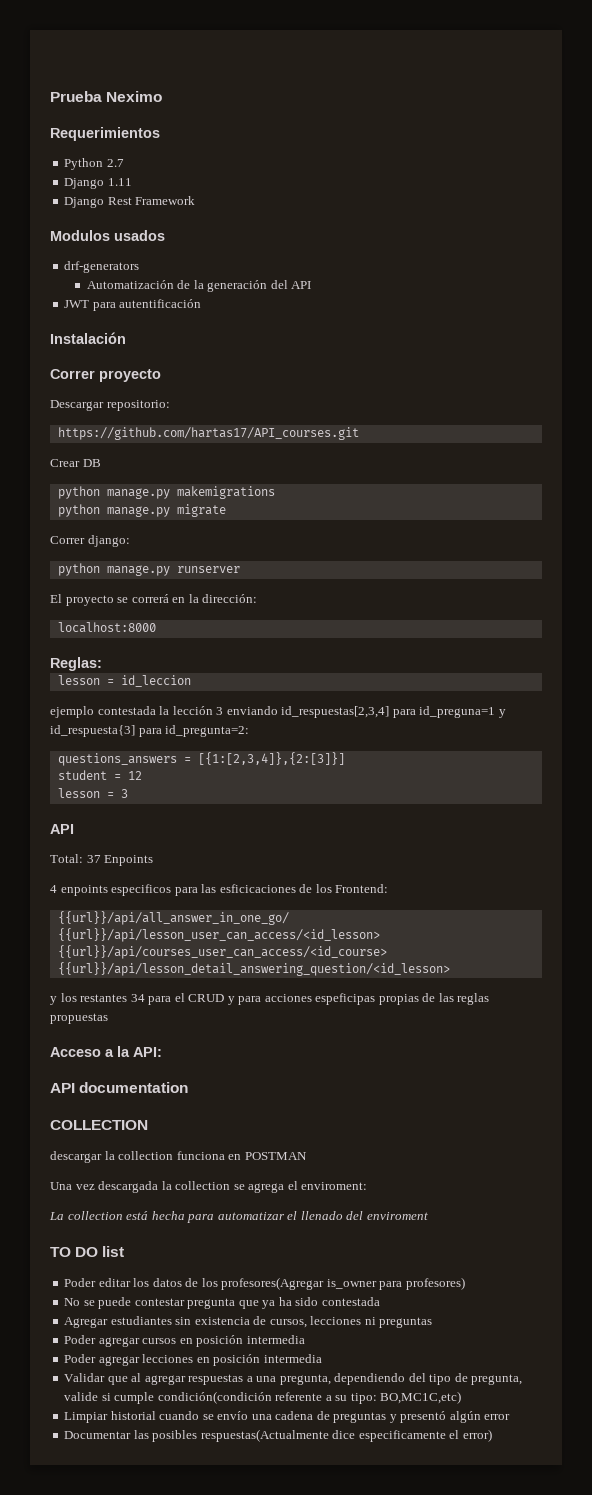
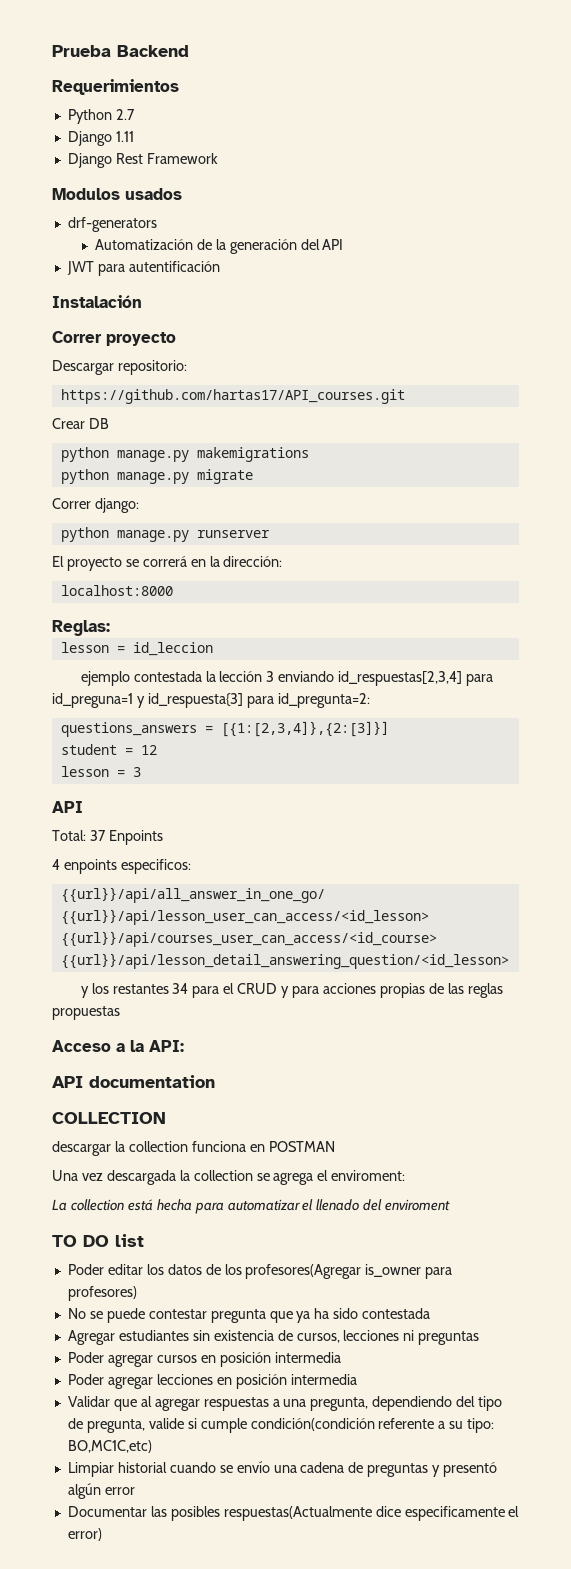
- Prueba Neximo
+ Prueba Backend
- 4 enpoints especificos para las esficicaciones de los Frontend:
+ 4 enpoints especificos:
- y los restantes 34 para el CRUD y para acciones espeficipas propias de las reglas propuestas
+ y los restantes 34 para el CRUD y para acciones propias de las reglas propuestas

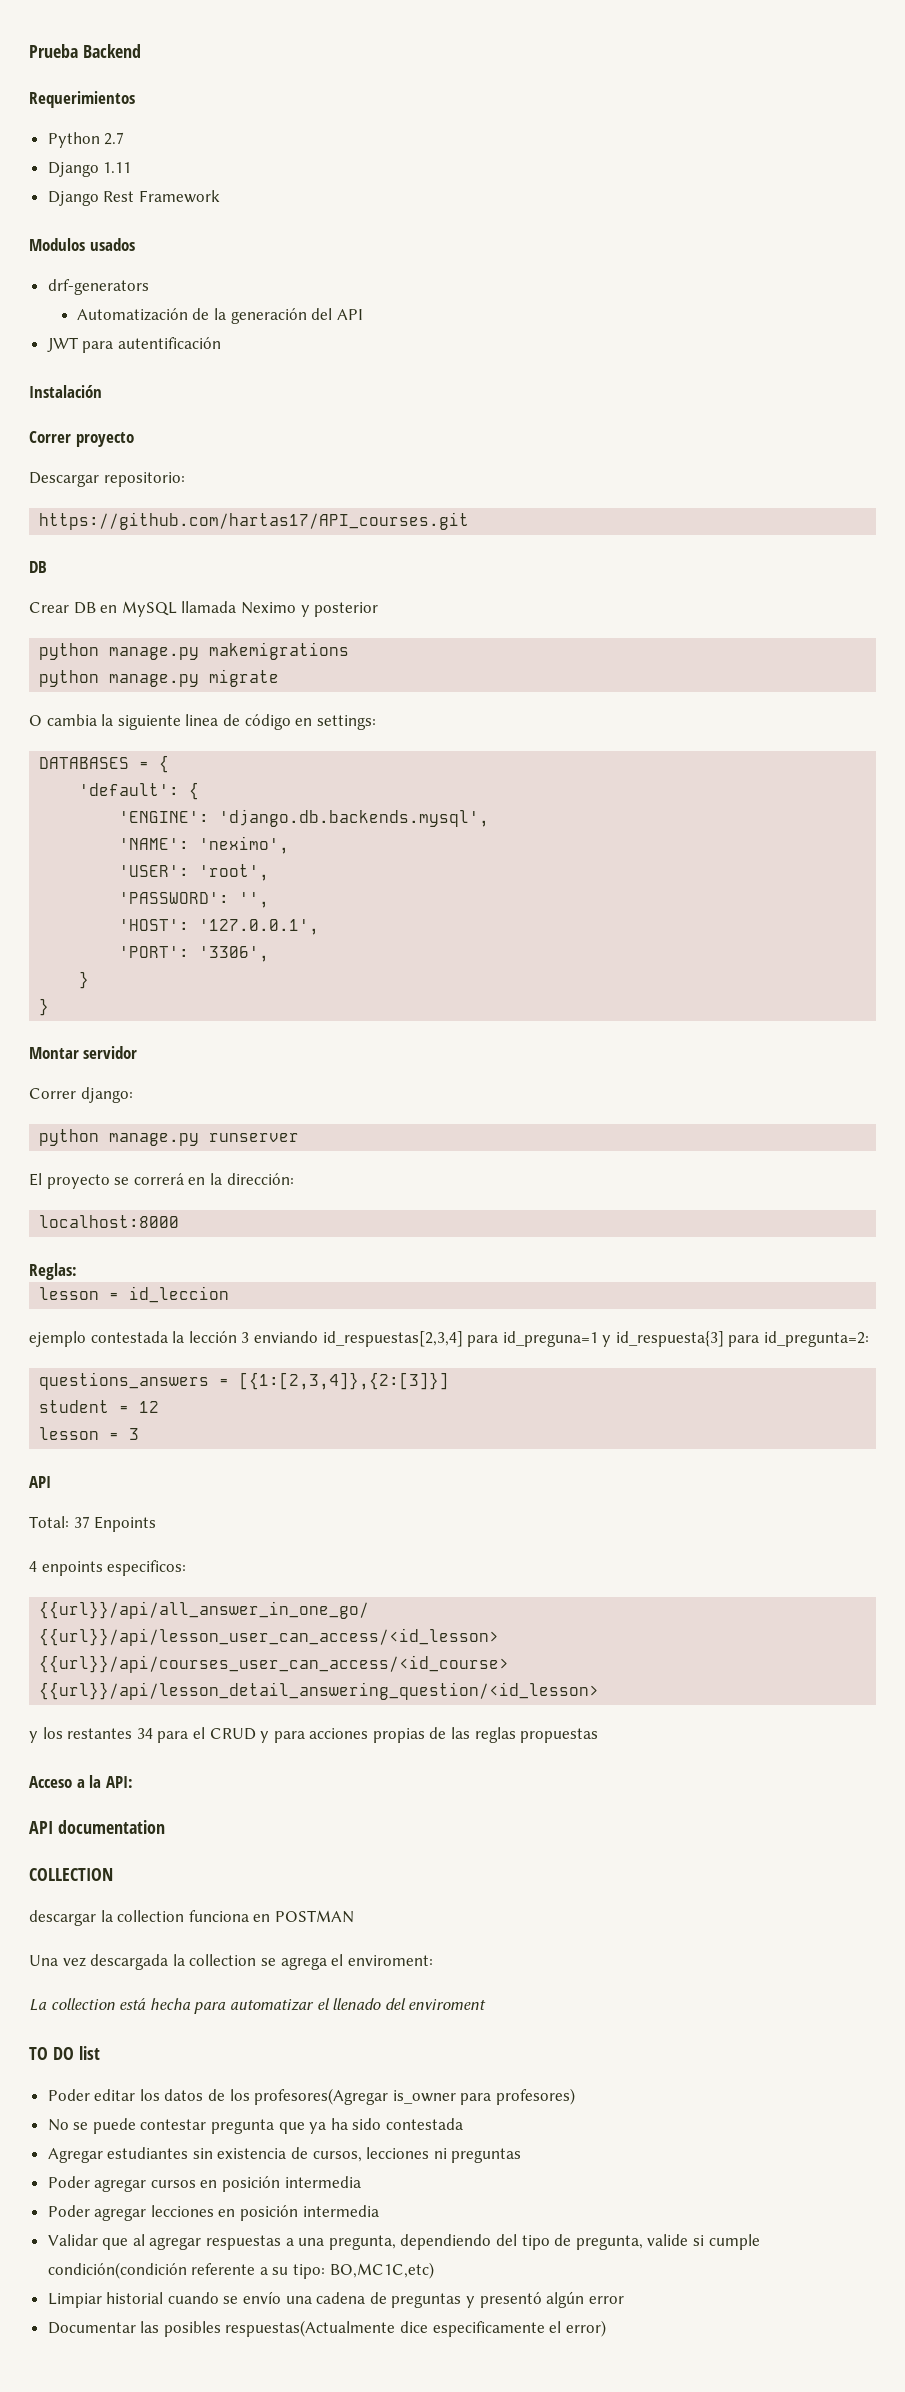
  https://github.com/hartas17/API_courses.git
+ DB
- Crear DB
+ Crear DB en MySQL llamada Neximo y posterior
+ O cambia la siguiente linea de código en settings:
+ DATABASES = {
+ 'default': {
+ 'ENGINE': 'django.db.backends.mysql',
+ 'NAME': 'neximo',
+ 'USER': 'root',
+ 'PASSWORD': '',
+ 'HOST': '127.0.0.1',
+ 'PORT': '3306',
+ }
+ }
+ Montar servidor

